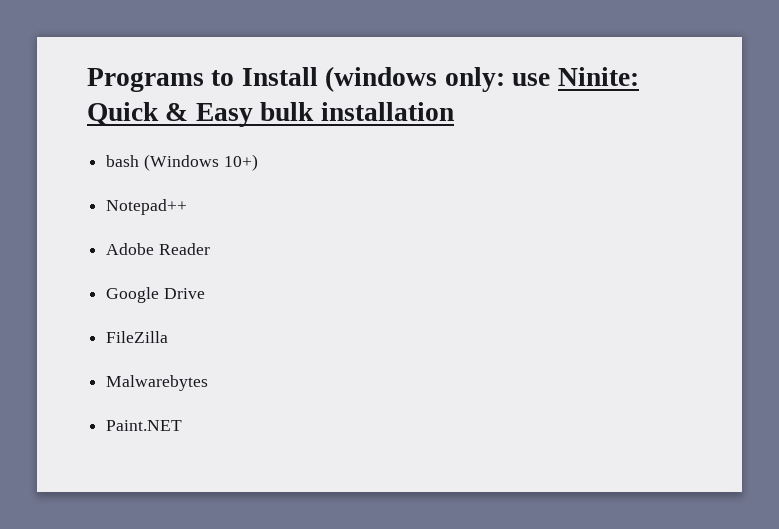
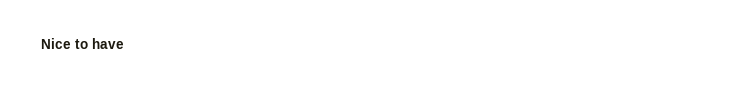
- Programs to Install (windows only: use Ninite: Quick & Easy bulk installation
- bash (Windows 10+)
- Notepad++
- Adobe Reader
- Google Drive
- FileZilla
- Malwarebytes
- Paint.NET
+ Nice to have

